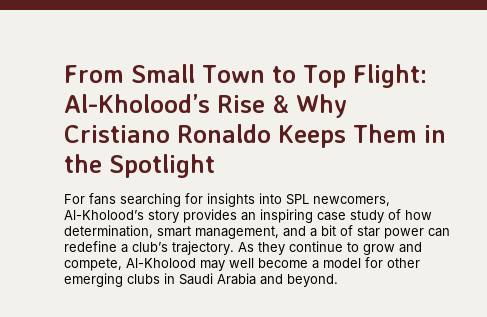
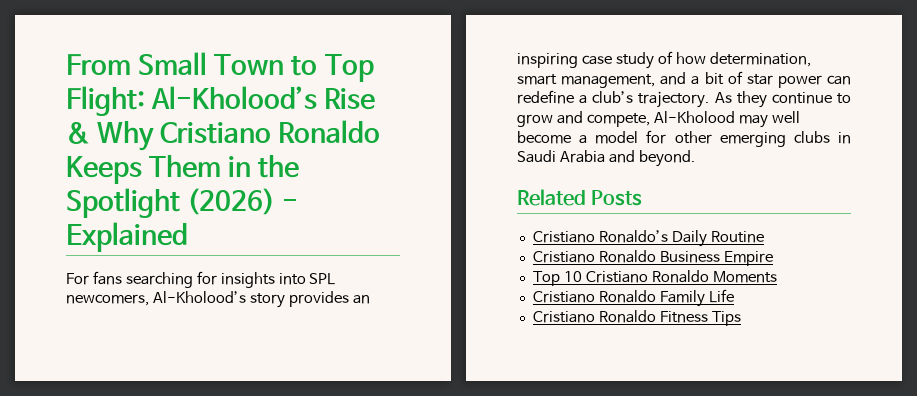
- From Small Town to Top Flight: Al-Kholood’s Rise & Why Cristiano Ronaldo Keeps Them in the Spotlight
+ From Small Town to Top Flight: Al-Kholood’s Rise & Why Cristiano Ronaldo Keeps Them in the Spotlight (2026) - Explained
+ Related Posts
+ Cristiano Ronaldo’s Daily Routine
+ Cristiano Ronaldo Business Empire
+ Top 10 Cristiano Ronaldo Moments
+ Cristiano Ronaldo Family Life
+ Cristiano Ronaldo Fitness Tips

